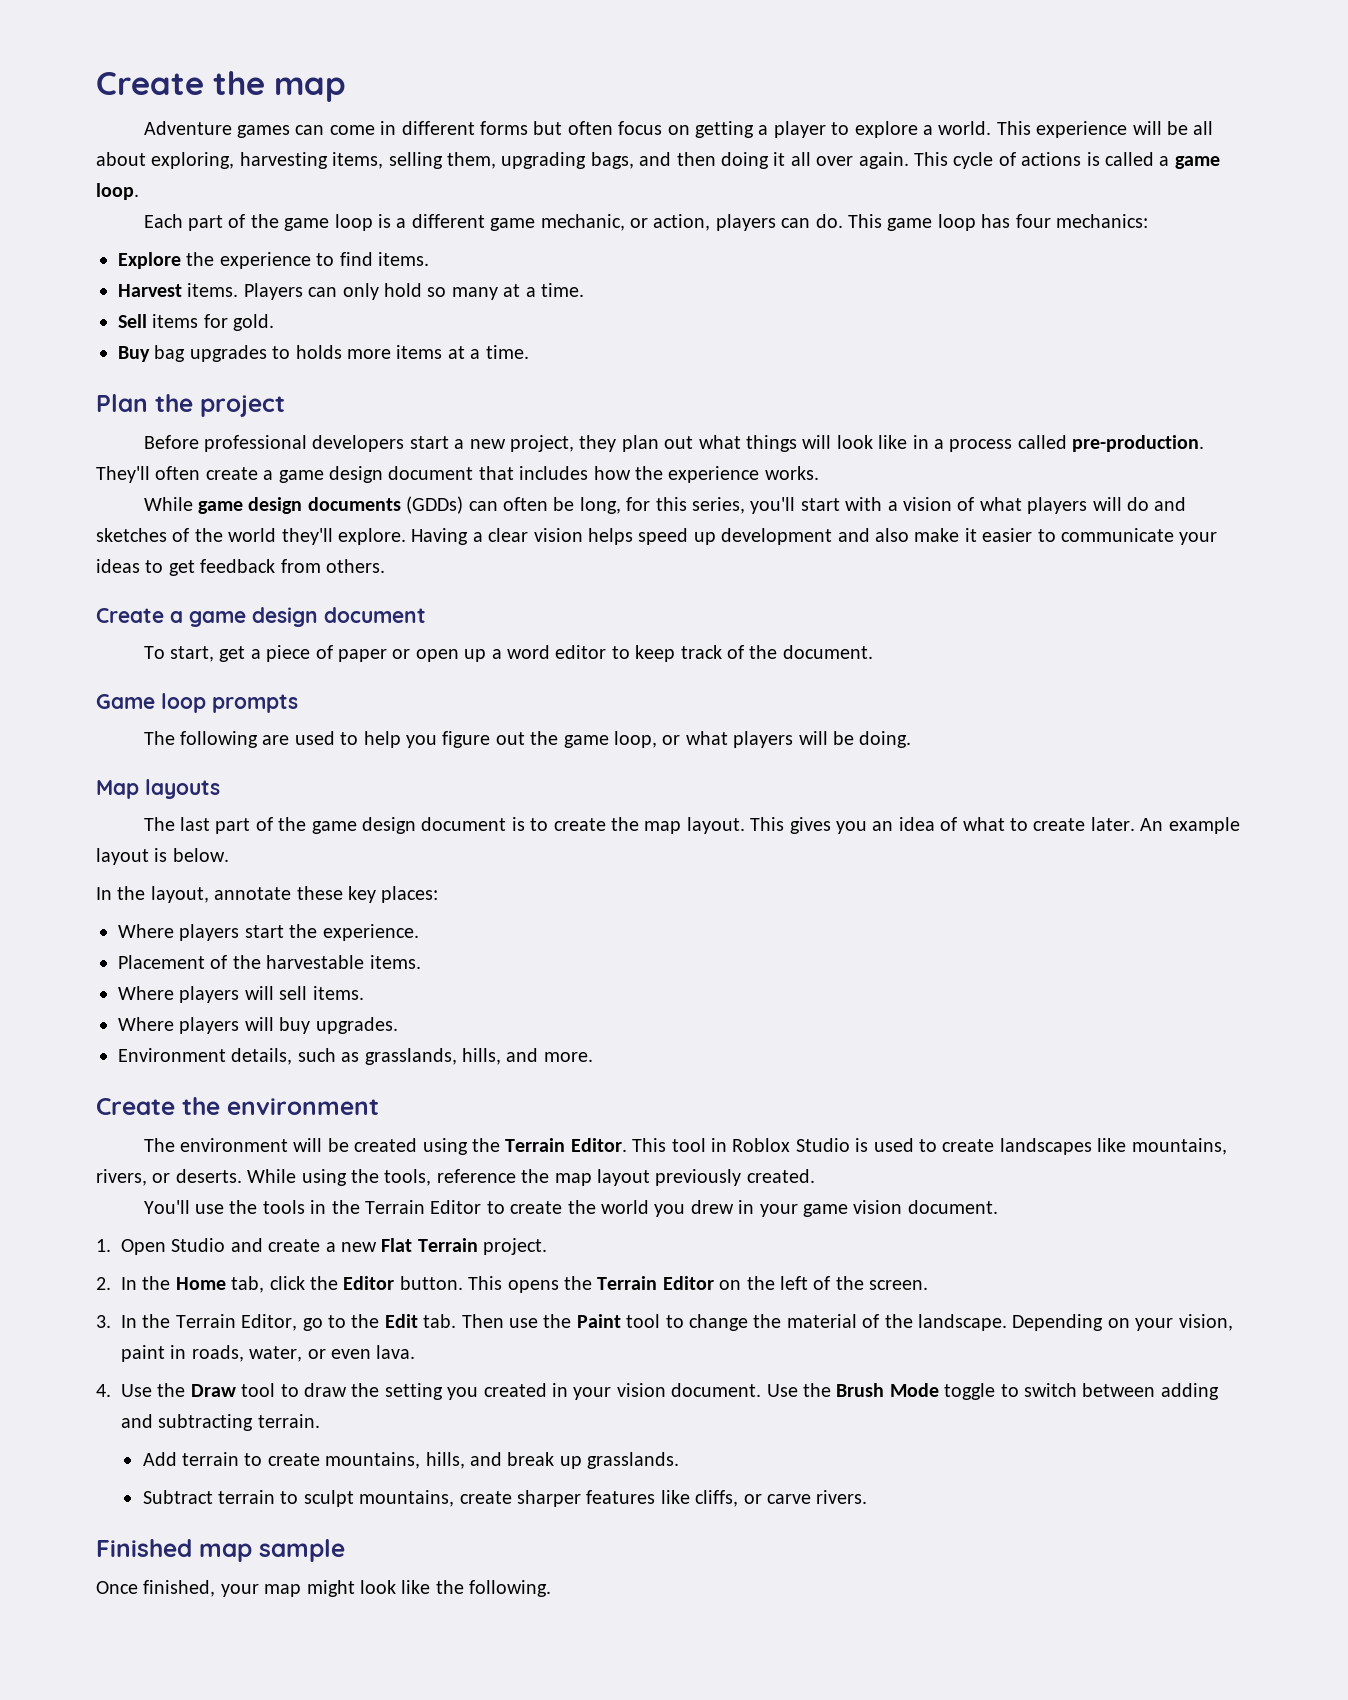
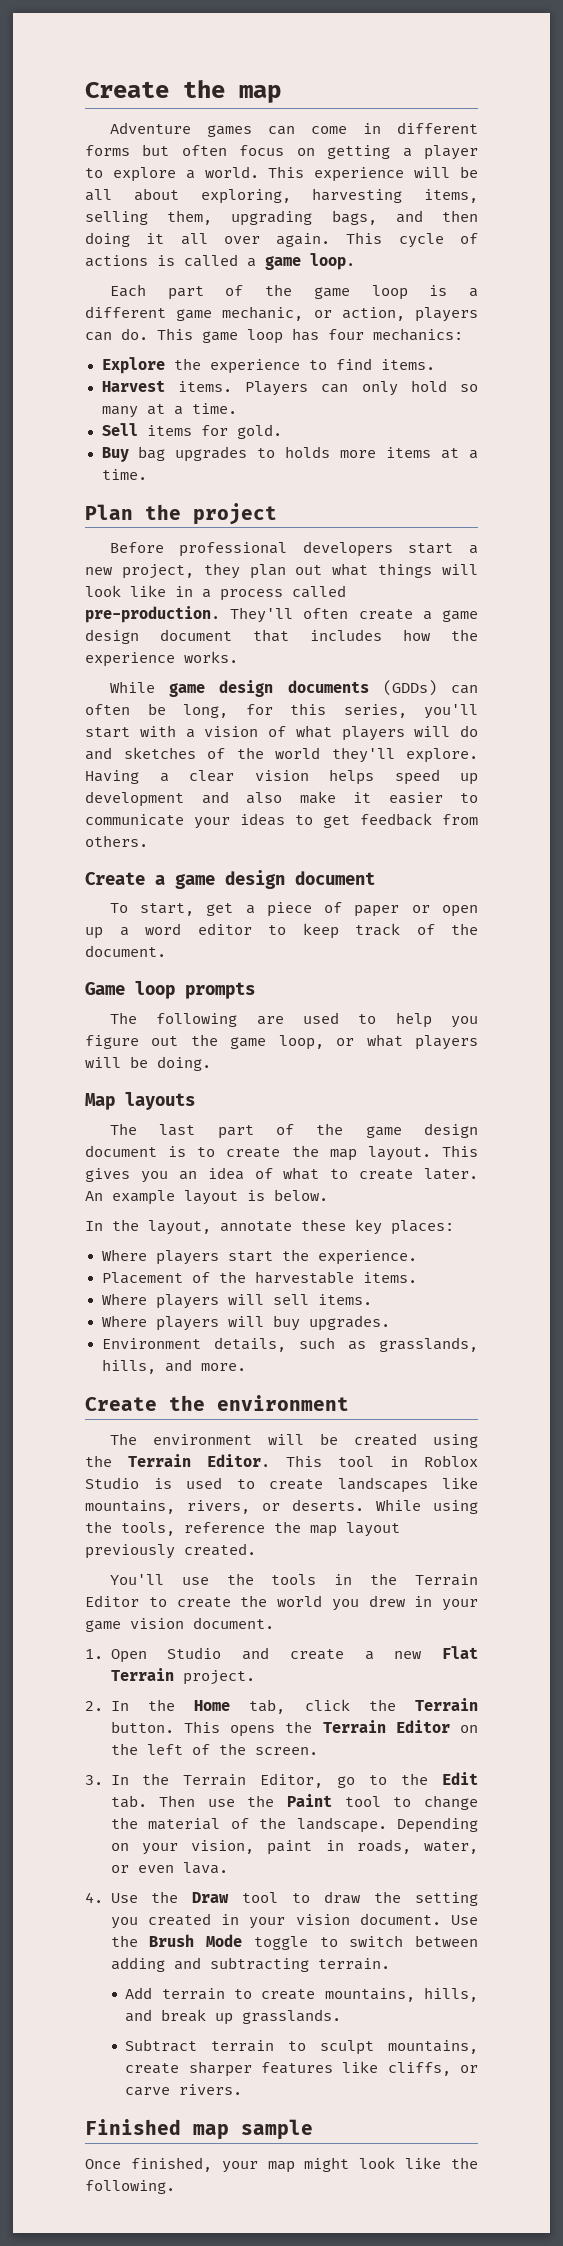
- 2. In the Home tab, click the Editor button.
+ 2. In the Home tab, click the Terrain button.

